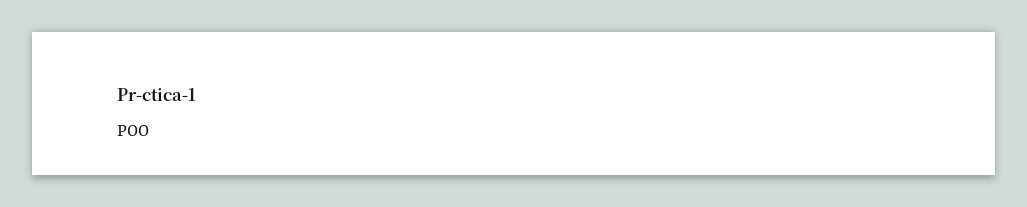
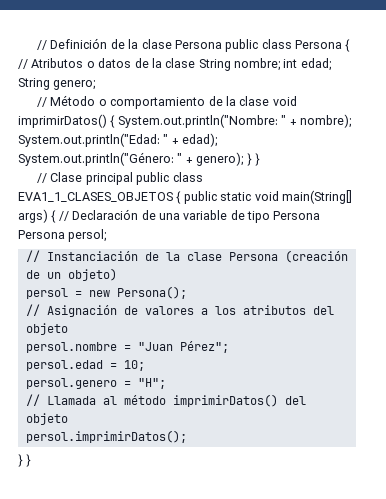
- Pr-ctica-1
- POO
+ // Definición de la clase Persona public class Persona { // Atributos o datos de la clase String nombre; int edad; String genero;
+ // Método o comportamiento de la clase void imprimirDatos() { System.out.println("Nombre: " + nombre); System.out.println("Edad: " + edad); System.out.println("Género: " + genero); } }
+ // Clase principal public class EVA1_1_CLASES_OBJETOS { public static void main(String[] args) { // Declaración de una variable de tipo Persona Persona persol;
+ // Instanciación de la clase Persona (creación de un objeto)
+ persol = new Persona();
+ // Asignación de valores a los atributos del objeto
+ persol.nombre = "Juan Pérez";
+ persol.edad = 10;
+ persol.genero = "H";
+ // Llamada al método imprimirDatos() del objeto
+ persol.imprimirDatos();
+ } }

